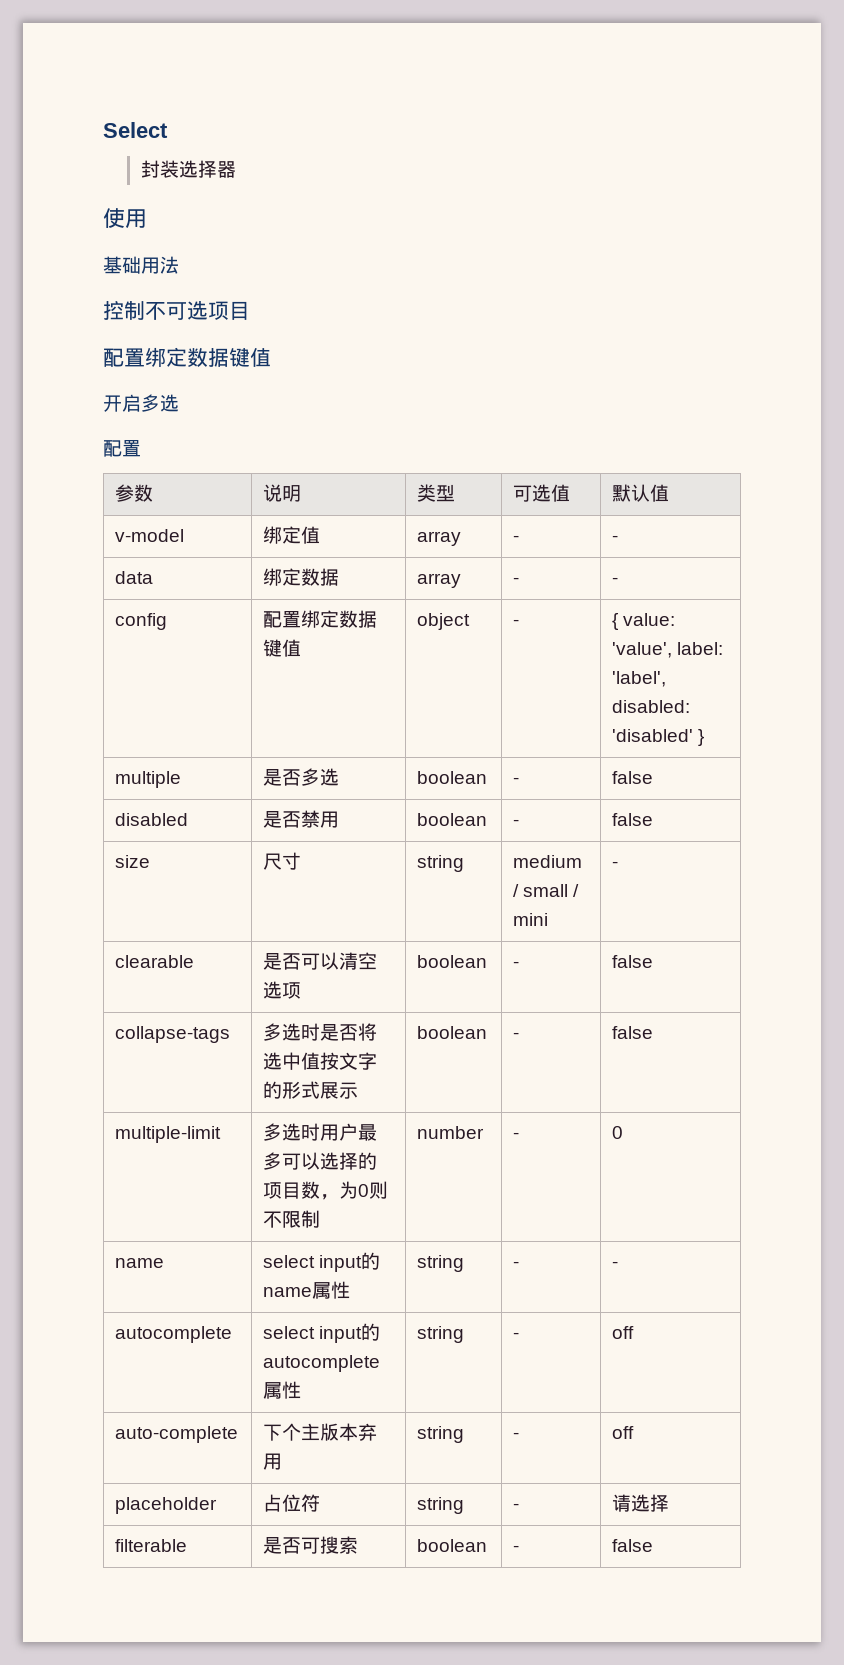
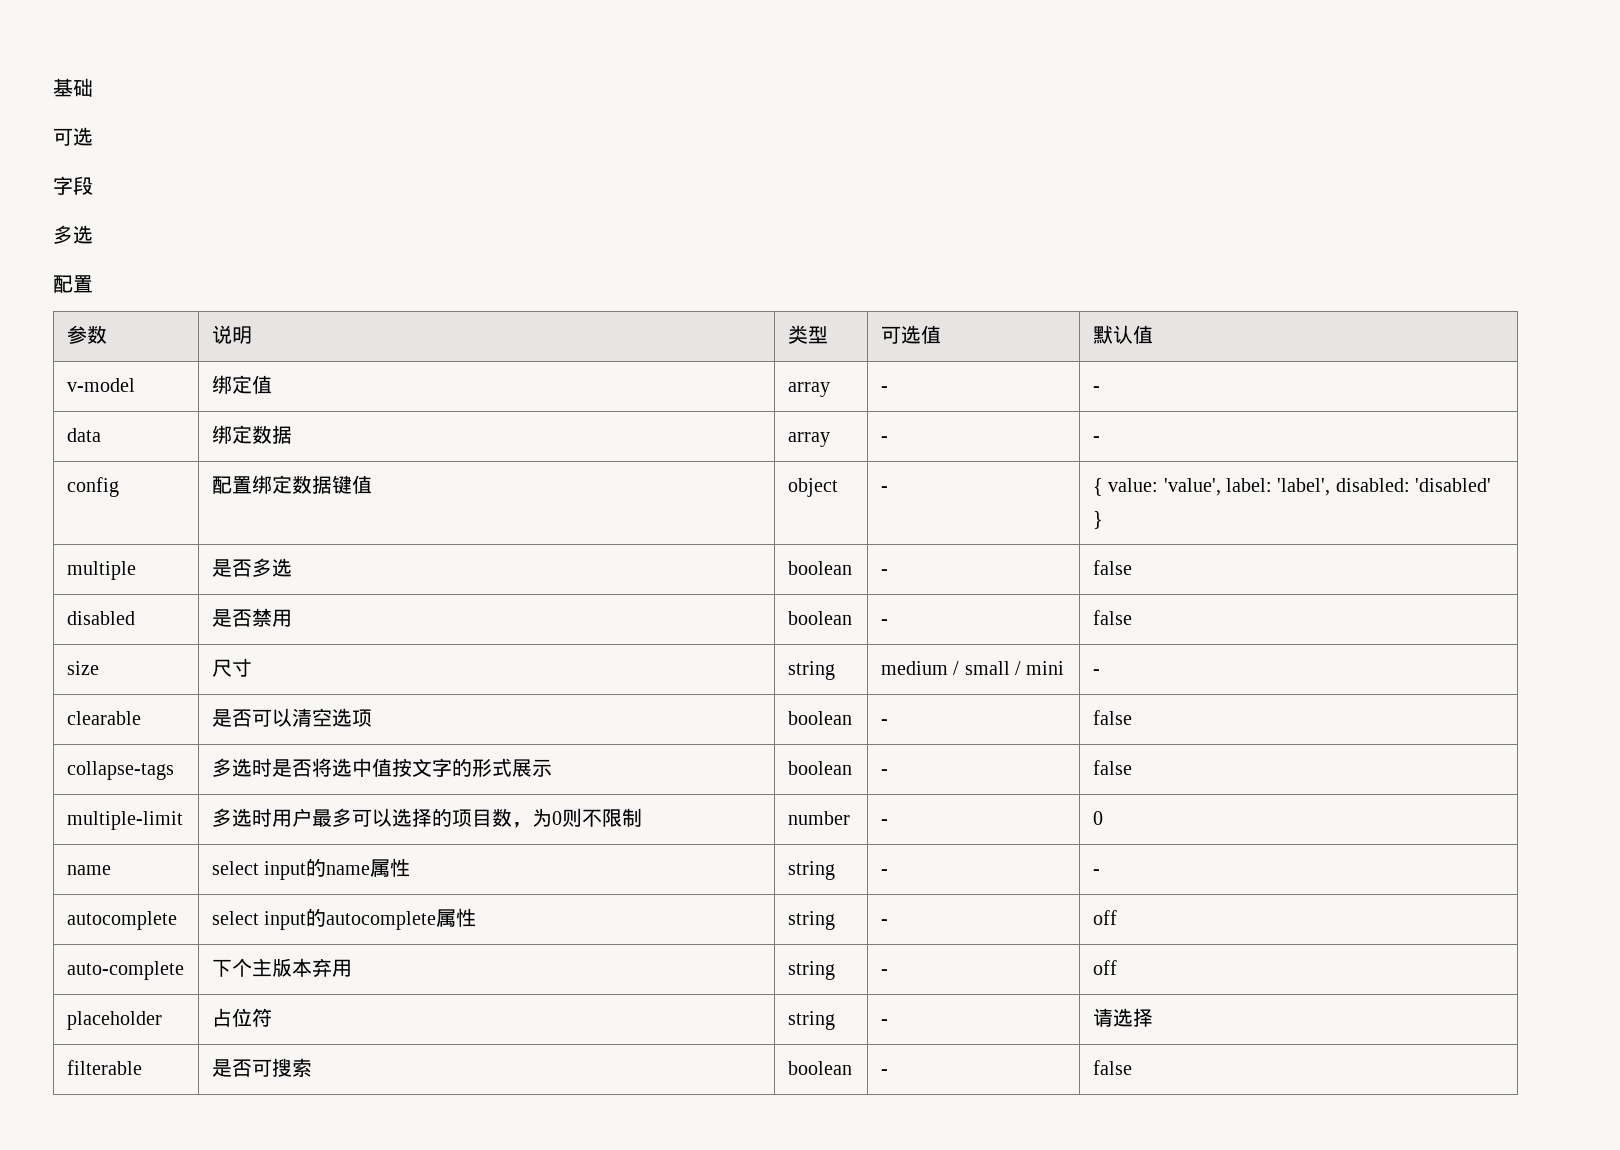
- Select
- 封装选择器
- 使用
- 基础用法
- 控制不可选项目
- 配置绑定数据键值
- 开启多选
+ 基础
+ 可选
+ 字段
+ 多选

